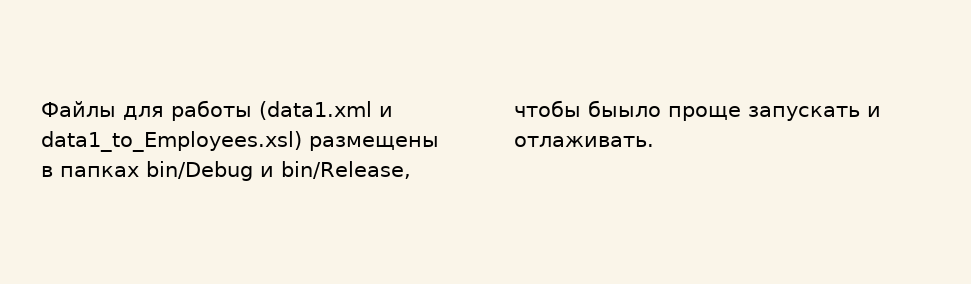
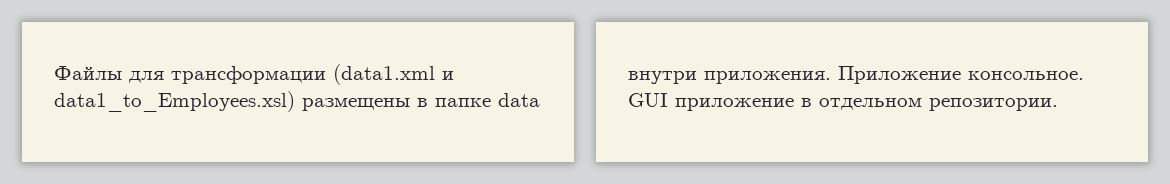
- Файлы для работы (data1.xml и data1_to_Employees.xsl) размещены в папках bin/Debug и bin/Release, чтобы быыло проще запускать и отлаживать.
+ Файлы для трансформации (data1.xml и data1_to_Employees.xsl) размещены в папке data внутри приложения. Приложение консольное. GUI приложение в отдельном репозитории.

